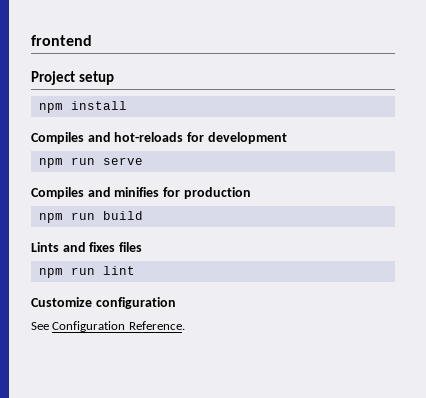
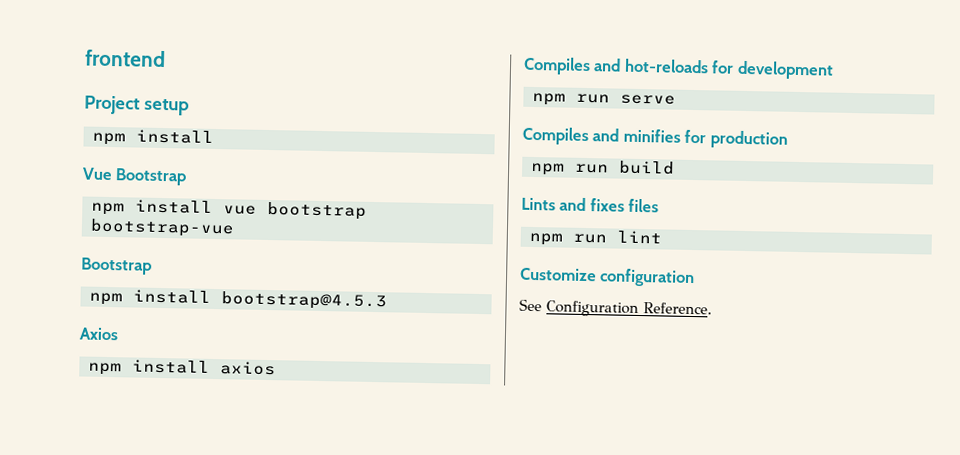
+ Vue Bootstrap
+ npm install vue bootstrap bootstrap-vue
+ Bootstrap
+ npm install bootstrap@4.5.3
+ Axios
+ npm install axios

